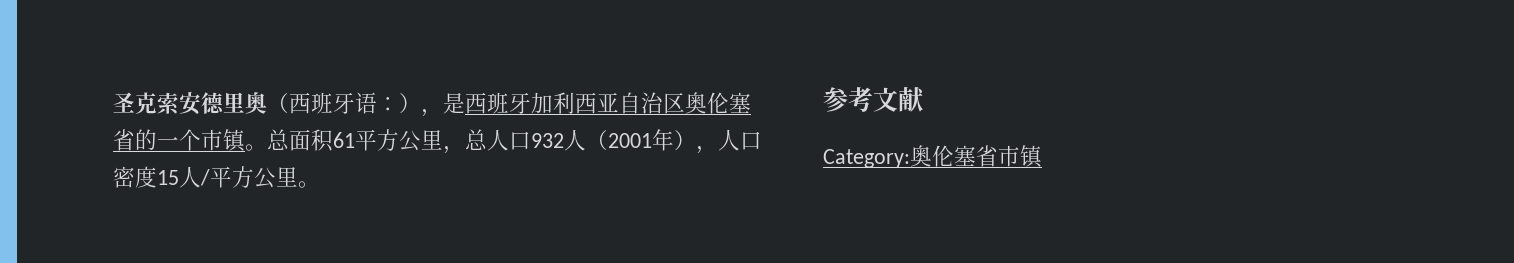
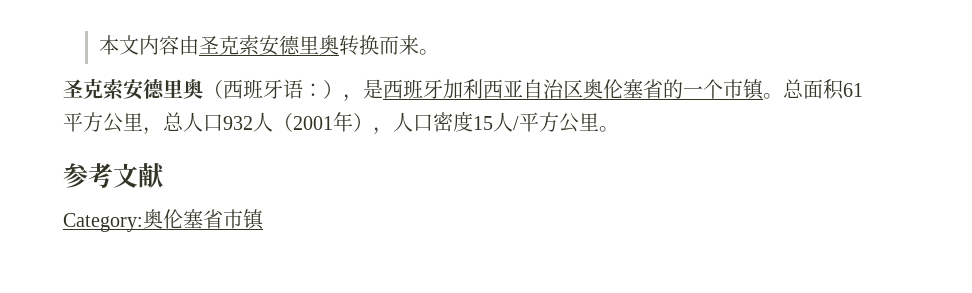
+ 本文内容由圣克索安德里奥转换而来。

